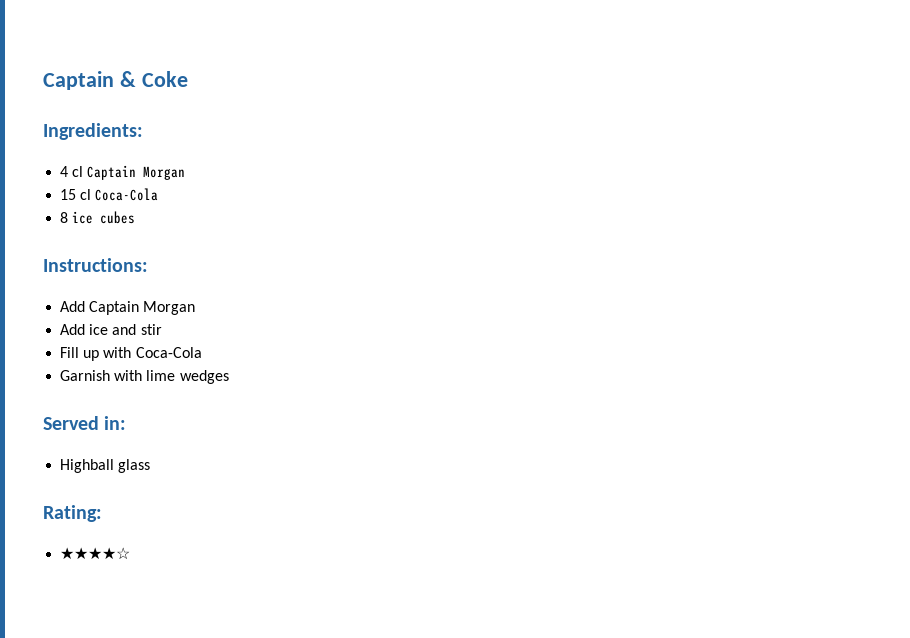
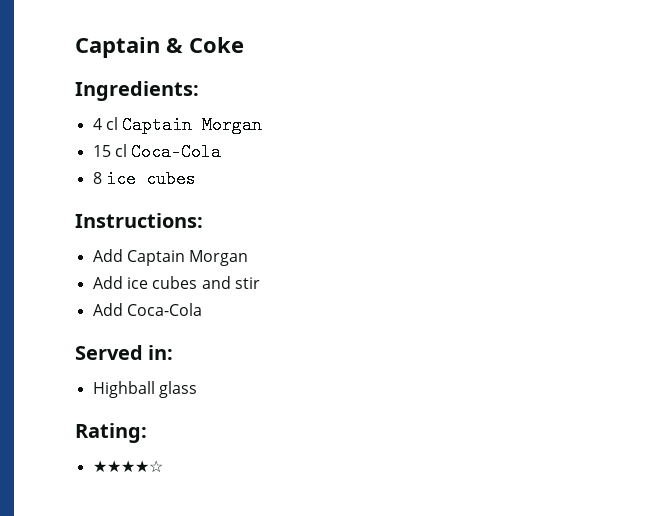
- Add ice and stir
+ Add ice cubes and stir
- Fill up with Coca-Cola
- Garnish with lime wedges
+ Add Coca-Cola

